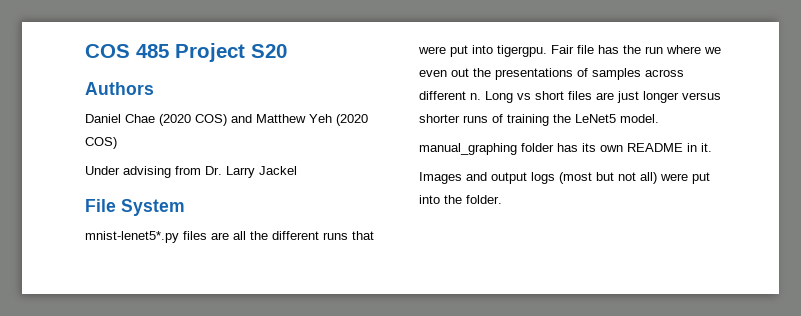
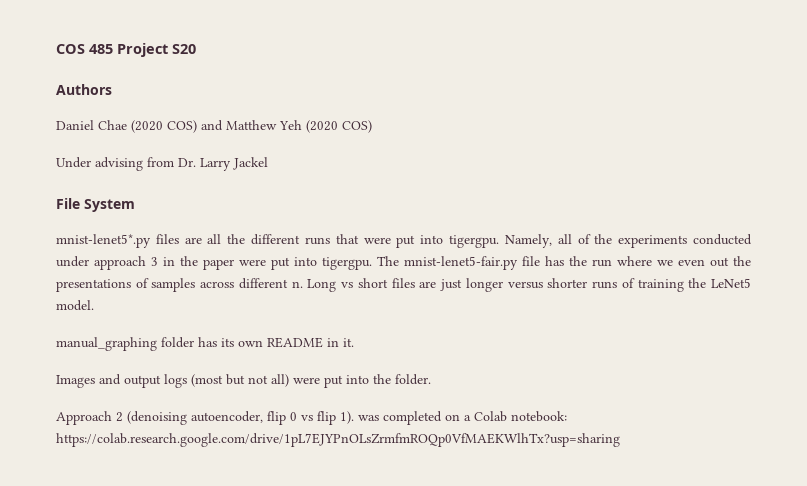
- Fair file has the run where we even out the presentations of samples across different n.
+ Namely, all of the experiments conducted under approach 3 in the paper were put into tigergpu. The mnist-lenet5-fair.py file has the run where we even out the presentations of samples across different n.
+ Approach 2 (denoising autoencoder, flip 0 vs flip 1). was completed on a Colab notebook: https://colab.research.google.com/drive/1pL7EJYPnOLsZrmfmROQp0VfMAEKWlhTx?usp=sharing

